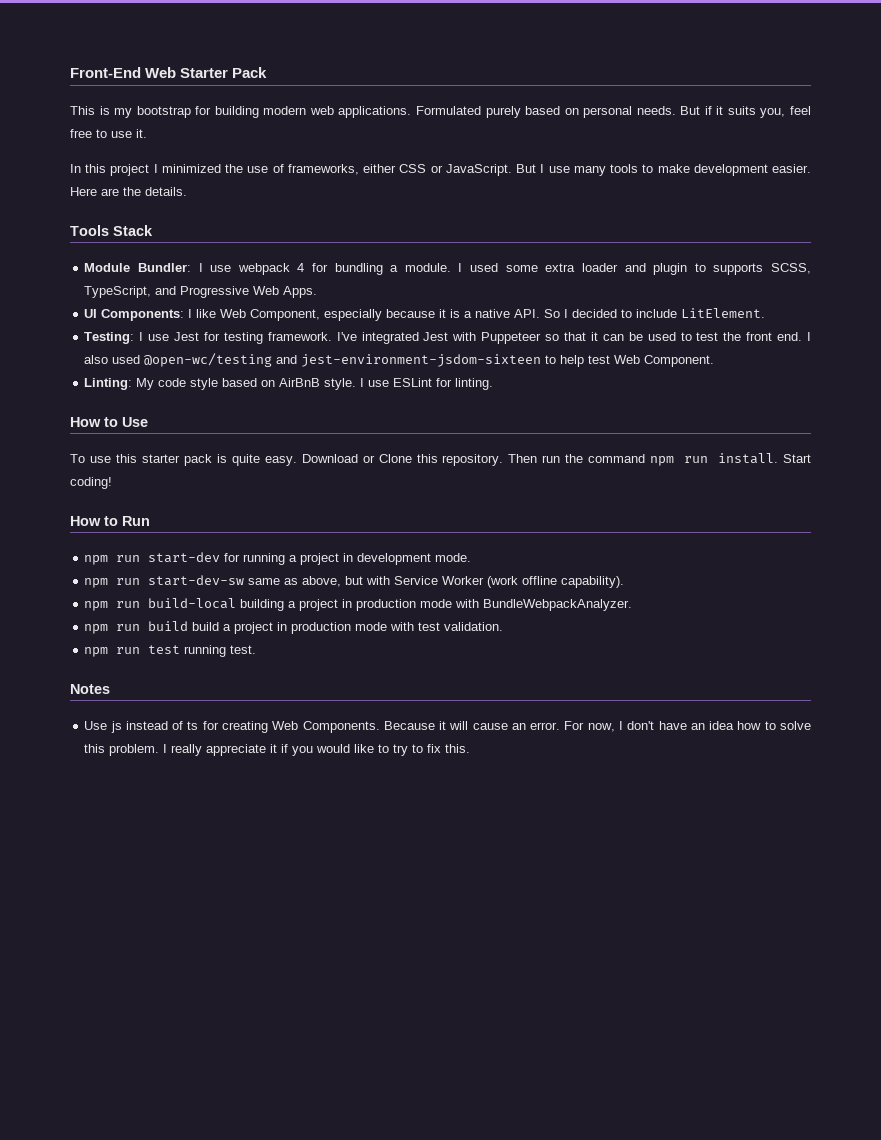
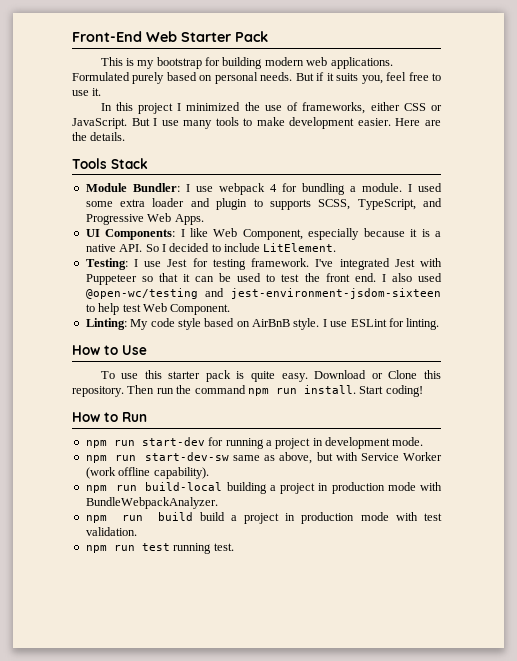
- Notes
- Use js instead of ts for creating Web Components. Because it will cause an error. For now, I don't have an idea how to solve this problem. I really appreciate it if you would like to try to fix this.

